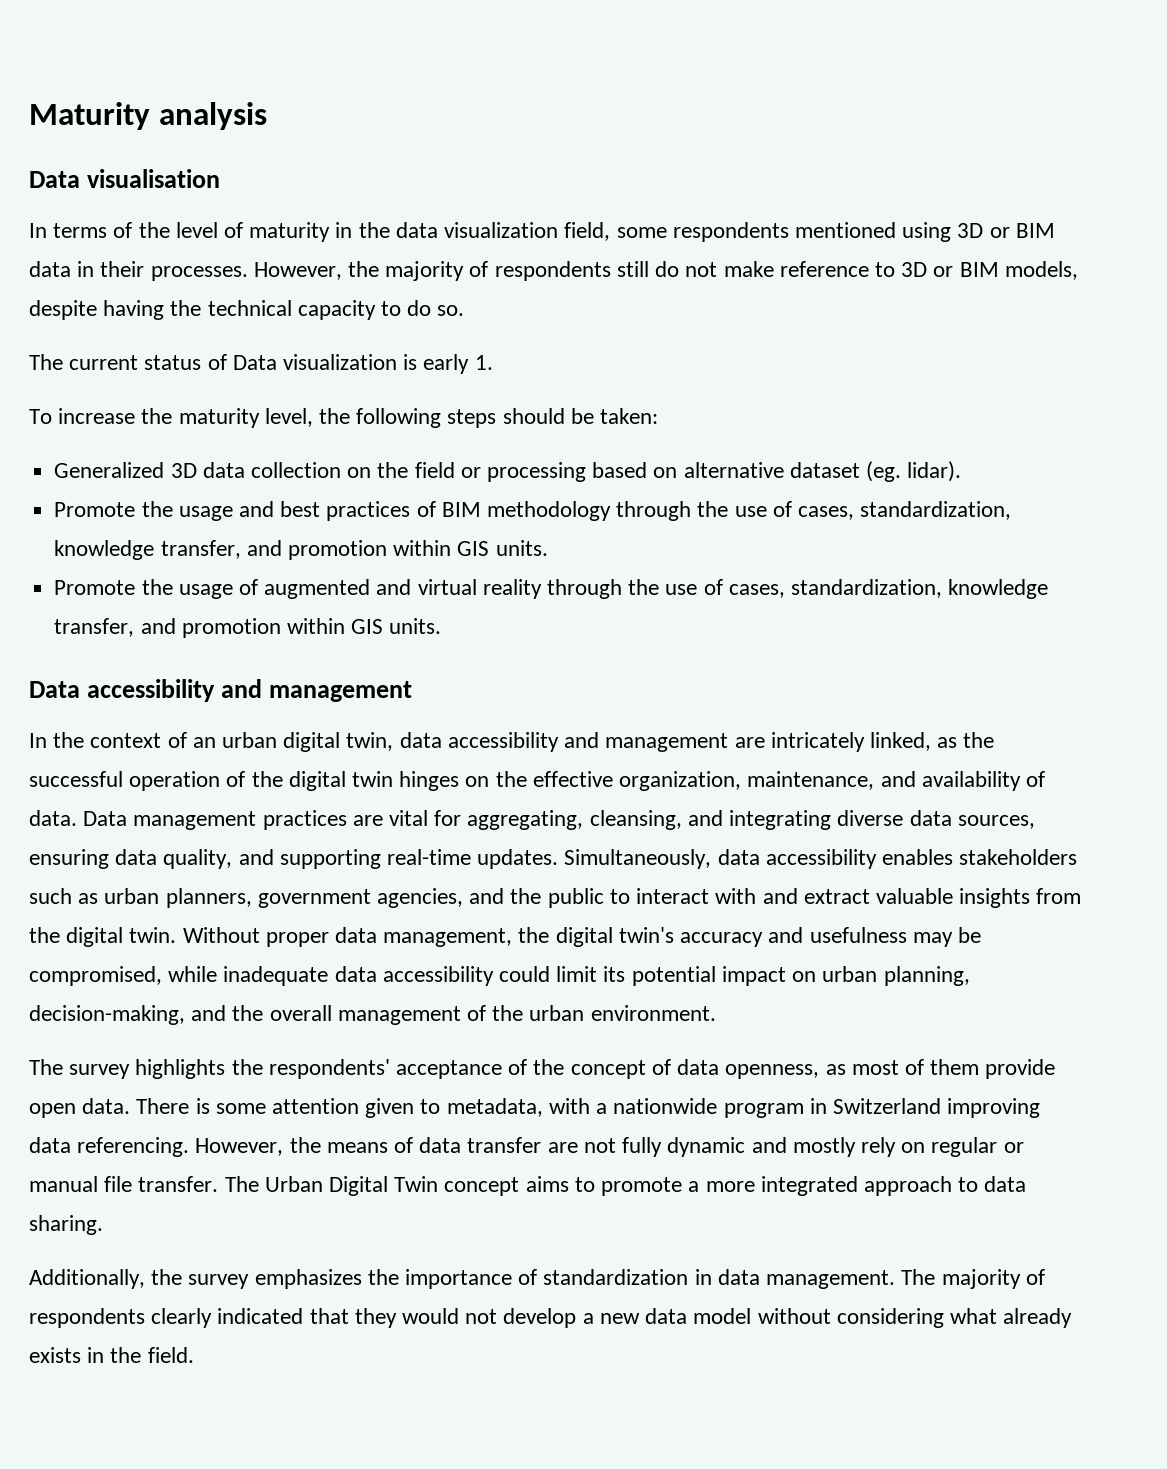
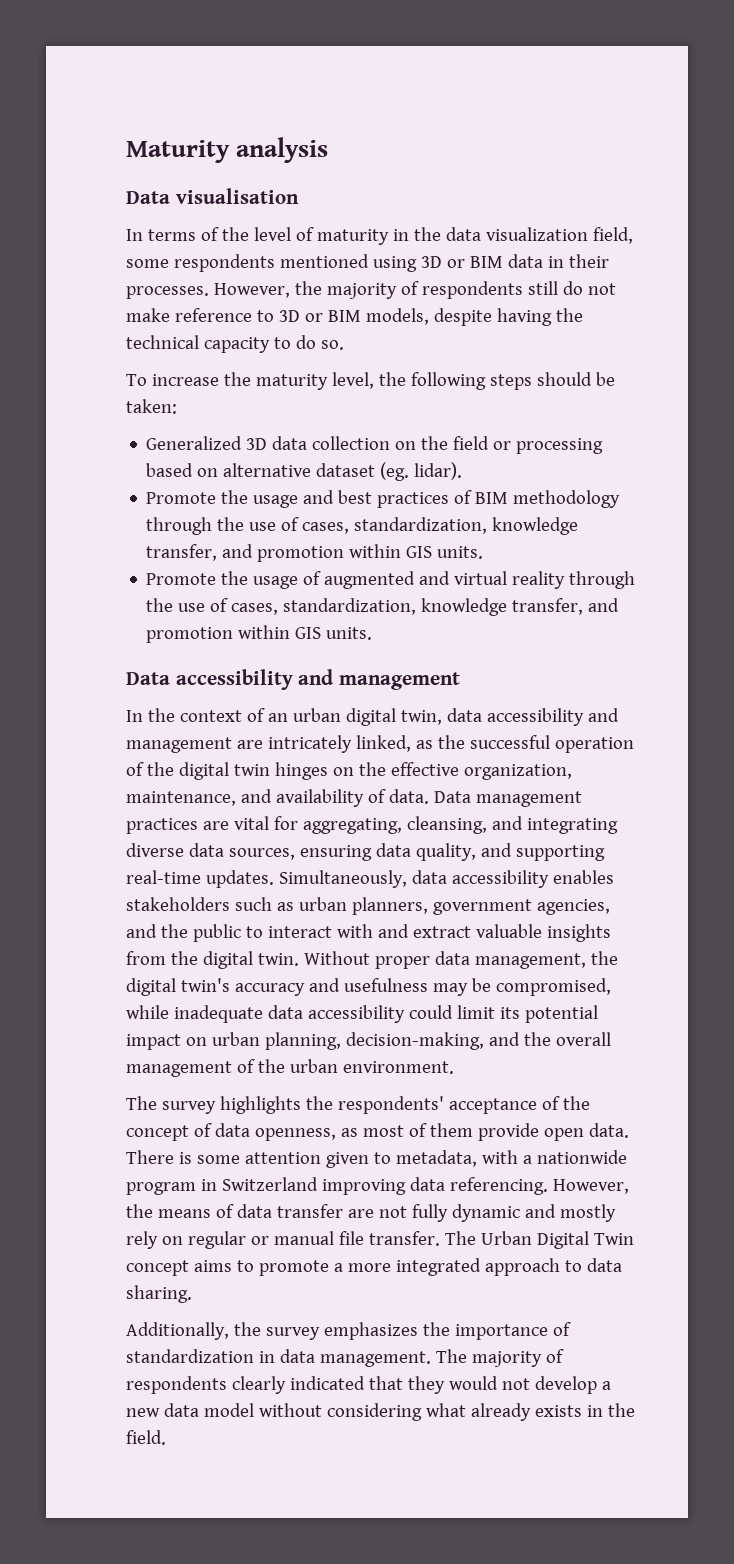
- The current status of Data visualization is early 1.

